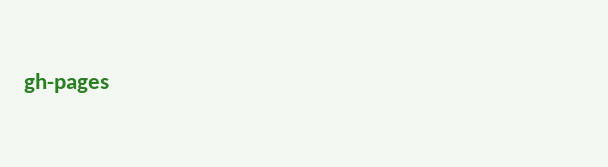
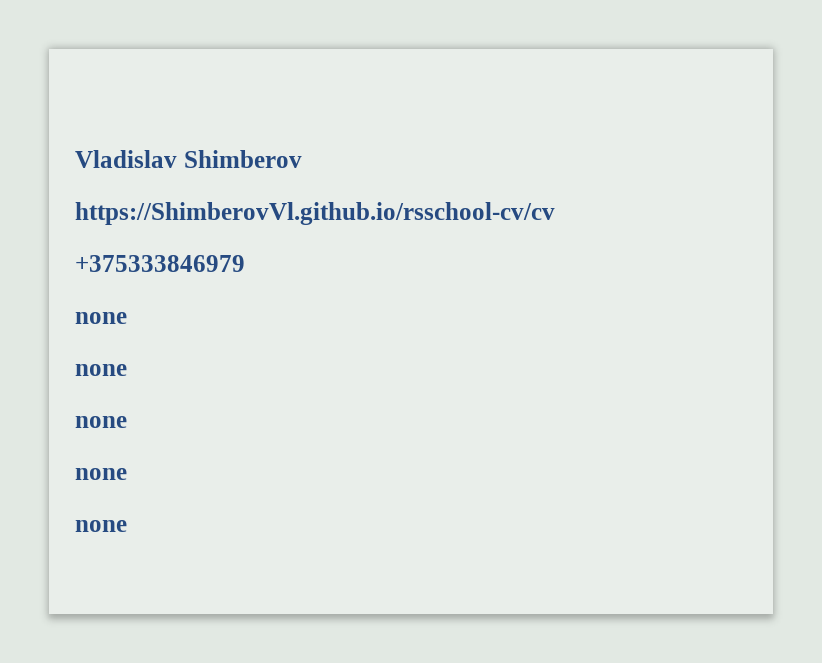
- gh-pages
+ Vladislav Shimberov
+ https://ShimberovVl.github.io/rsschool-cv/cv
+ +375333846979
+ none
+ none
+ none
+ none
+ none

